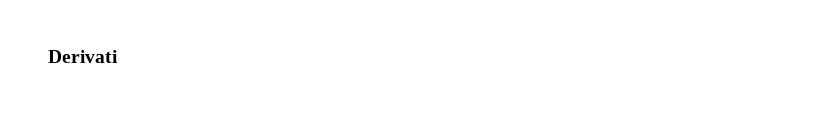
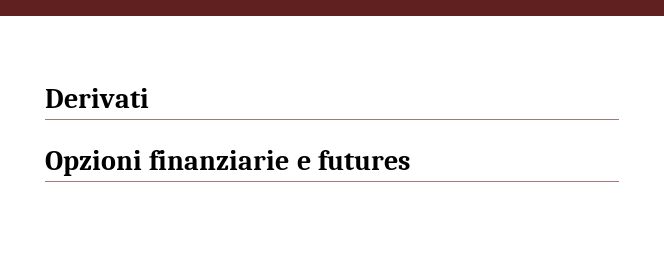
+ Opzioni finanziarie e futures

